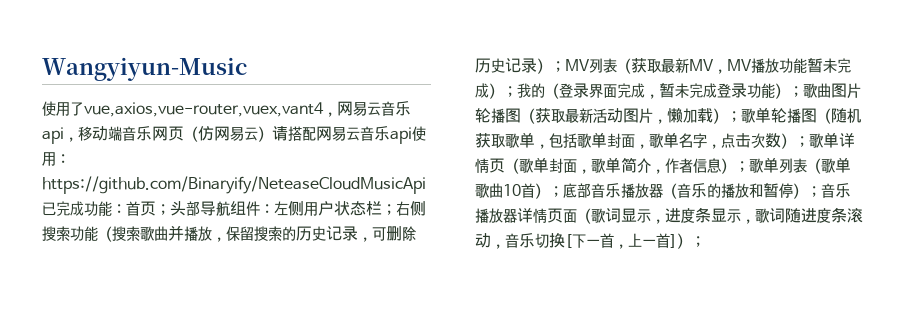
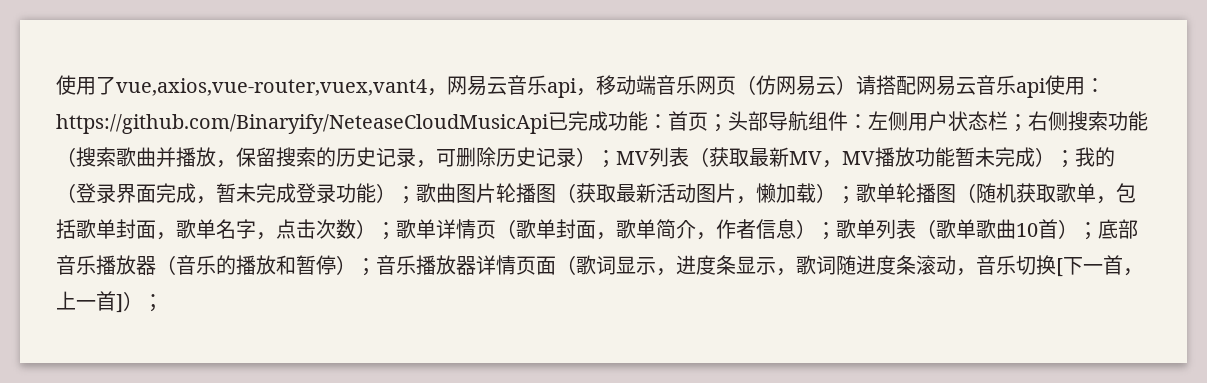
- Wangyiyun-Music

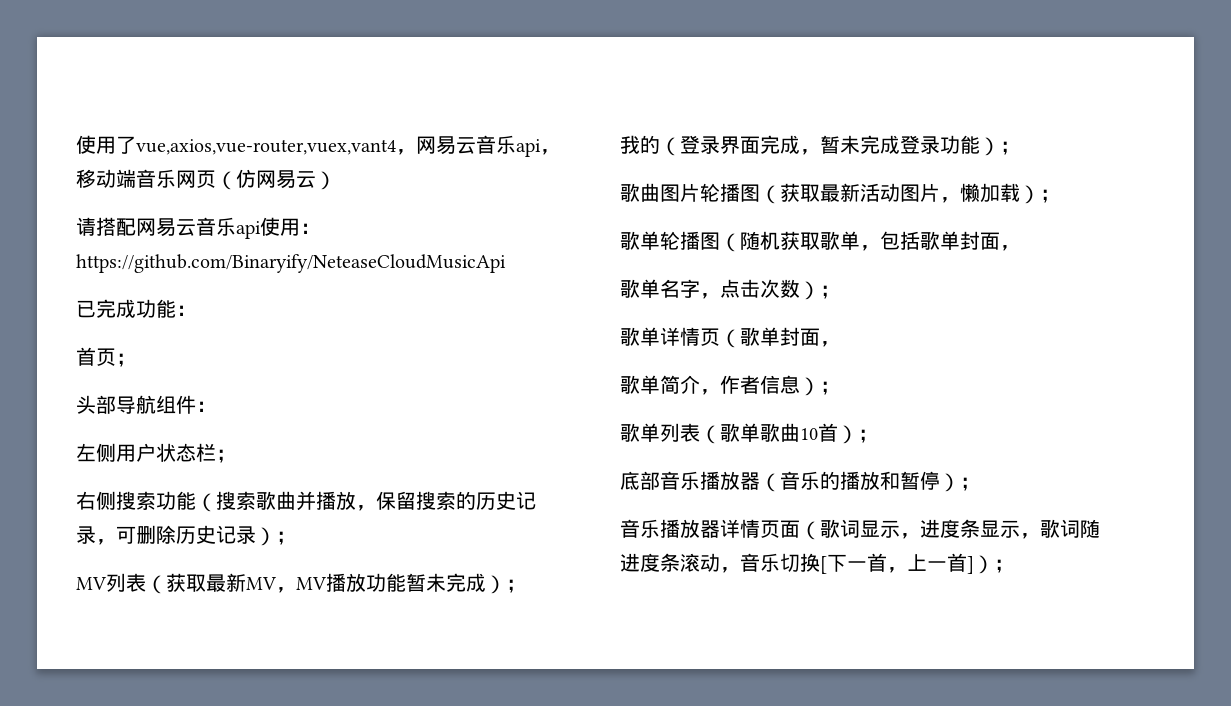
- 使用了vue,axios,vue-router,vuex,vant4，网易云音乐api，移动端音乐网页（仿网易云）请搭配网易云音乐api使用：
+ 使用了vue,axios,vue-router,vuex,vant4，网易云音乐api，移动端音乐网页（仿网易云）
+ 请搭配网易云音乐api使用：
- https://github.com/Binaryify/NeteaseCloudMusicApi已完成功能：首页；头部导航组件：左侧用户状态栏；右侧搜索功能（搜索歌曲并播放，保留搜索的历史记录，可删除历史记录）；MV列表（获取最新MV，MV播放功能暂未完成）；我的（登录界面完成，暂未完成登录功能）；歌曲图片轮播图（获取最新活动图片，懒加载）；歌单轮播图（随机获取歌单，包括歌单封面，歌单名字，点击次数）；歌单详情页（歌单封面，歌单简介，作者信息）；歌单列表（歌单歌曲10首）；底部音乐播放器（音乐的播放和暂停）；音乐播放器详情页面（歌词显示，进度条显示，歌词随进度条滚动，音乐切换[下一首，上一首]）；
+ https://github.com/Binaryify/NeteaseCloudMusicApi
+ 已完成功能：
+ 首页；
+ 头部导航组件：
+ 左侧用户状态栏；
+ 右侧搜索功能（搜索歌曲并播放，保留搜索的历史记录，可删除历史记录）；
+ MV列表（获取最新MV，MV播放功能暂未完成）；
+ 我的（登录界面完成，暂未完成登录功能）；
+ 歌曲图片轮播图（获取最新活动图片，懒加载）；
+ 歌单轮播图（随机获取歌单，包括歌单封面，
+ 歌单名字，点击次数）；
+ 歌单详情页（歌单封面，
+ 歌单简介，作者信息）；
+ 歌单列表（歌单歌曲10首）；
+ 底部音乐播放器（音乐的播放和暂停）；
+ 音乐播放器详情页面（歌词显示，进度条显示，歌词随进度条滚动，音乐切换[下一首，上一首]）；

